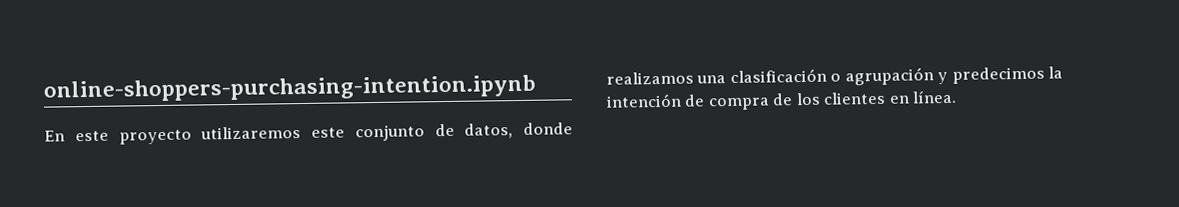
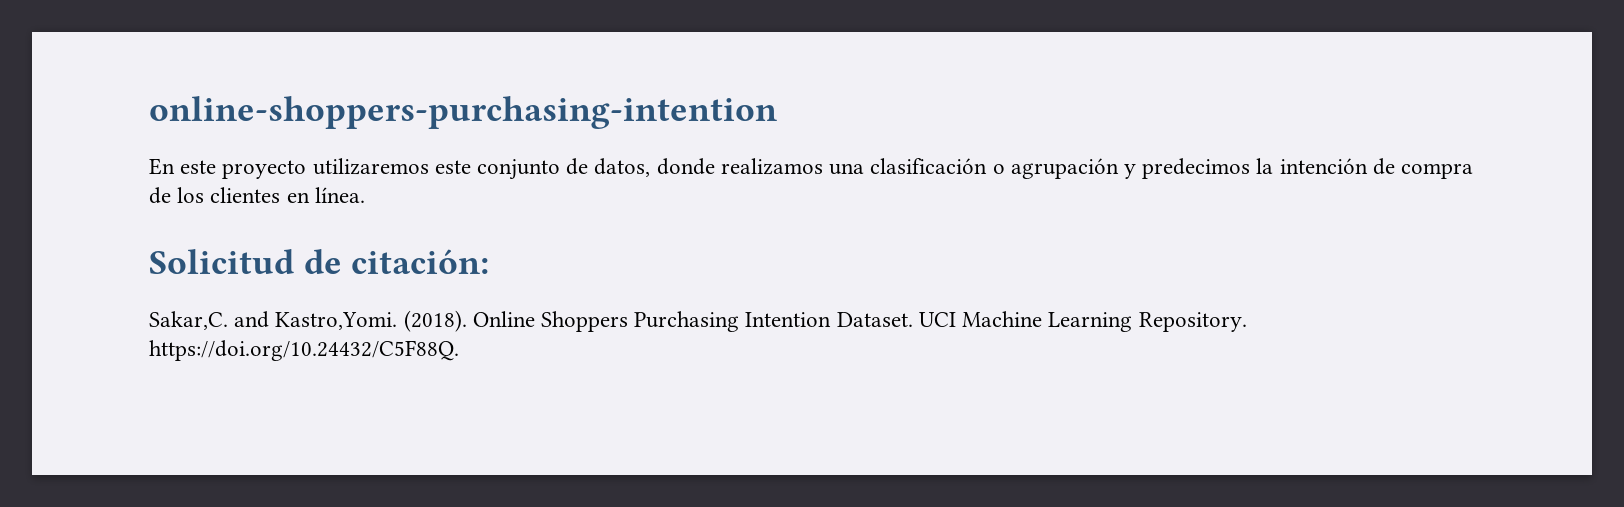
- online-shoppers-purchasing-intention.ipynb
+ online-shoppers-purchasing-intention
+ Solicitud de citación:
+ Sakar,C. and Kastro,Yomi. (2018). Online Shoppers Purchasing Intention Dataset. UCI Machine Learning Repository. https://doi.org/10.24432/C5F88Q.

